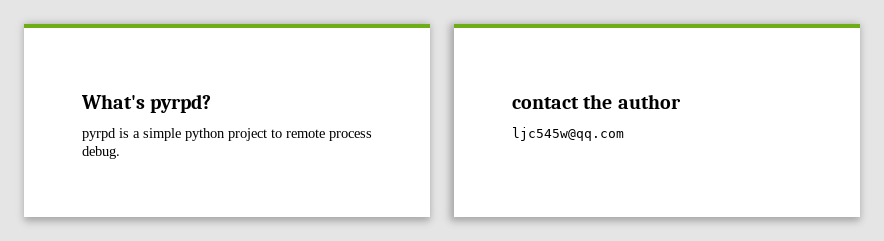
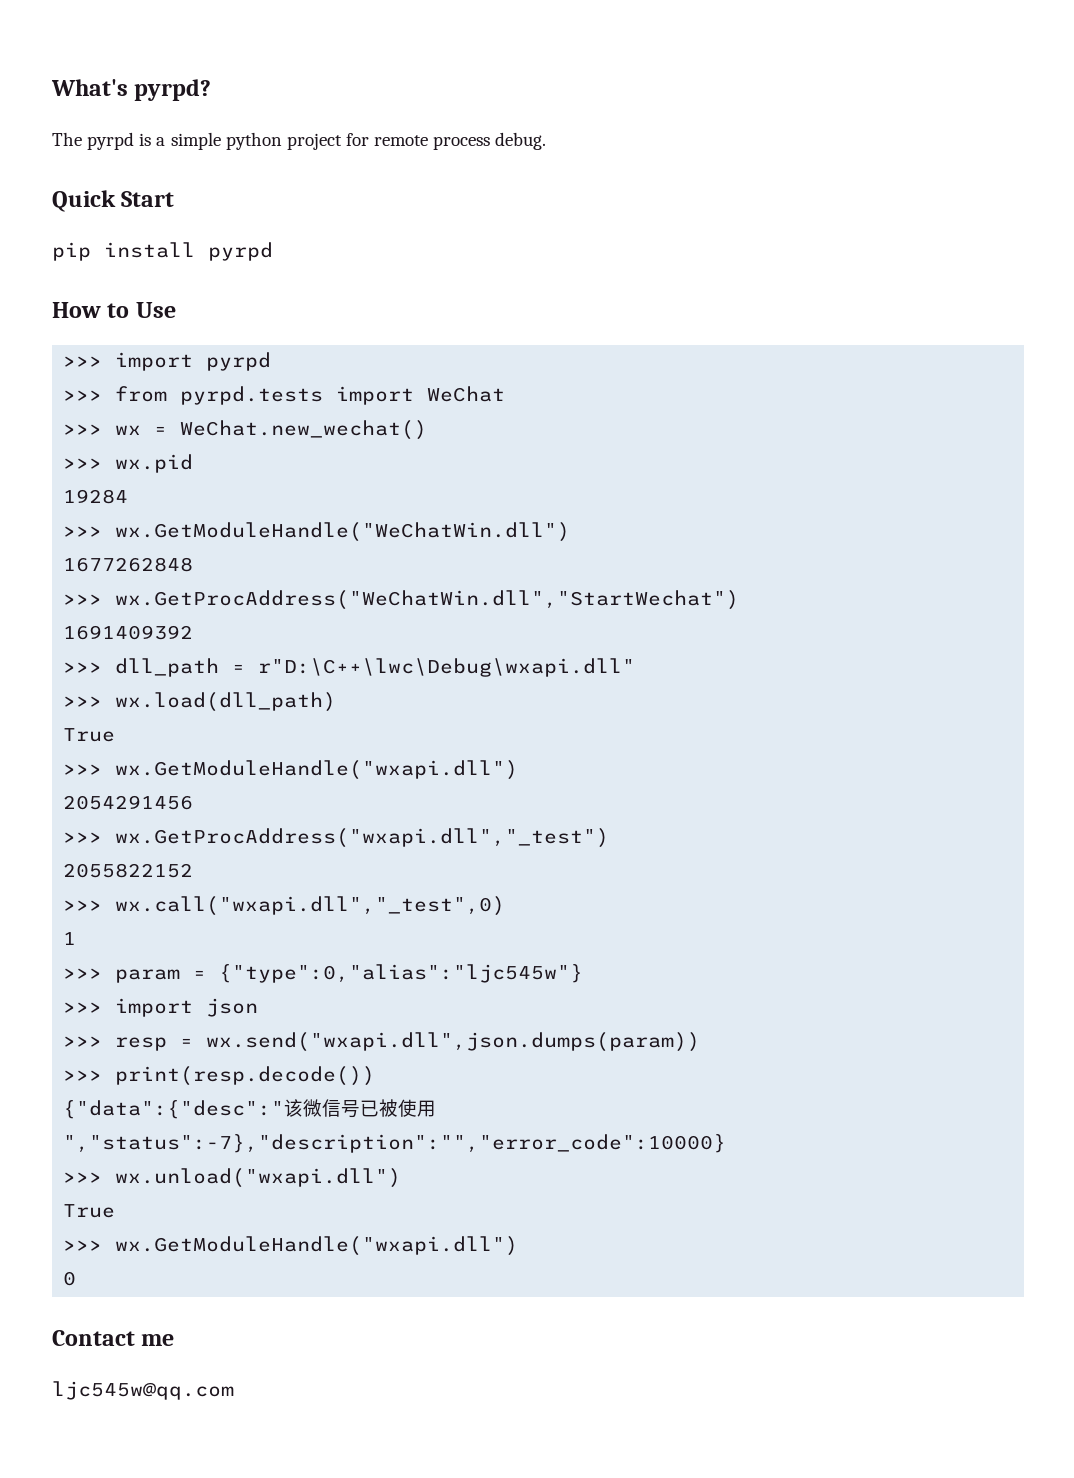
- pyrpd is a simple python project to remote process debug.
+ The pyrpd is a simple python project for remote process debug.
- contact the author
+ Quick Start
+ pip install pyrpd
+ How to Use
+ >>> import pyrpd
+ >>> from pyrpd.tests import WeChat
+ >>> wx = WeChat.new_wechat()
+ >>> wx.pid
+ 19284
+ >>> wx.GetModuleHandle("WeChatWin.dll")
+ 1677262848
+ >>> wx.GetProcAddress("WeChatWin.dll","StartWechat")
+ 1691409392
+ >>> dll_path = r"D:\C++\lwc\Debug\wxapi.dll"
+ >>> wx.load(dll_path)
+ True
+ >>> wx.GetModuleHandle("wxapi.dll")
+ 2054291456
+ >>> wx.GetProcAddress("wxapi.dll","_test")
+ 2055822152
+ >>> wx.call("wxapi.dll","_test",0)
+ 1
+ >>> param = {"type":0,"alias":"ljc545w"}
+ >>> import json
+ >>> resp = wx.send("wxapi.dll",json.dumps(param))
+ >>> print(resp.decode())
+ {"data":{"desc":"该微信号已被使用","status":-7},"description":"","error_code":10000}
+ >>> wx.unload("wxapi.dll")
+ True
+ >>> wx.GetModuleHandle("wxapi.dll")
+ 0
+ Contact me

